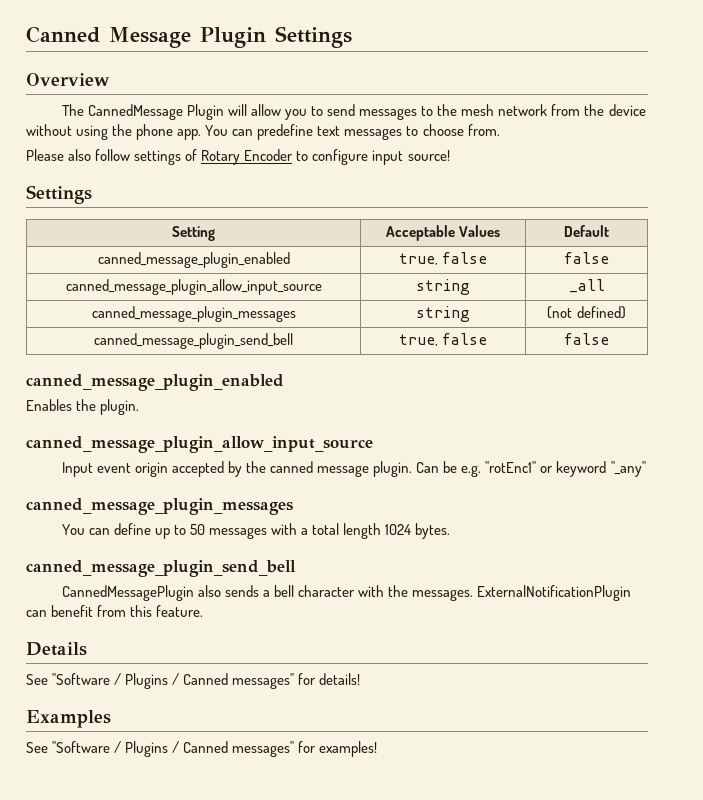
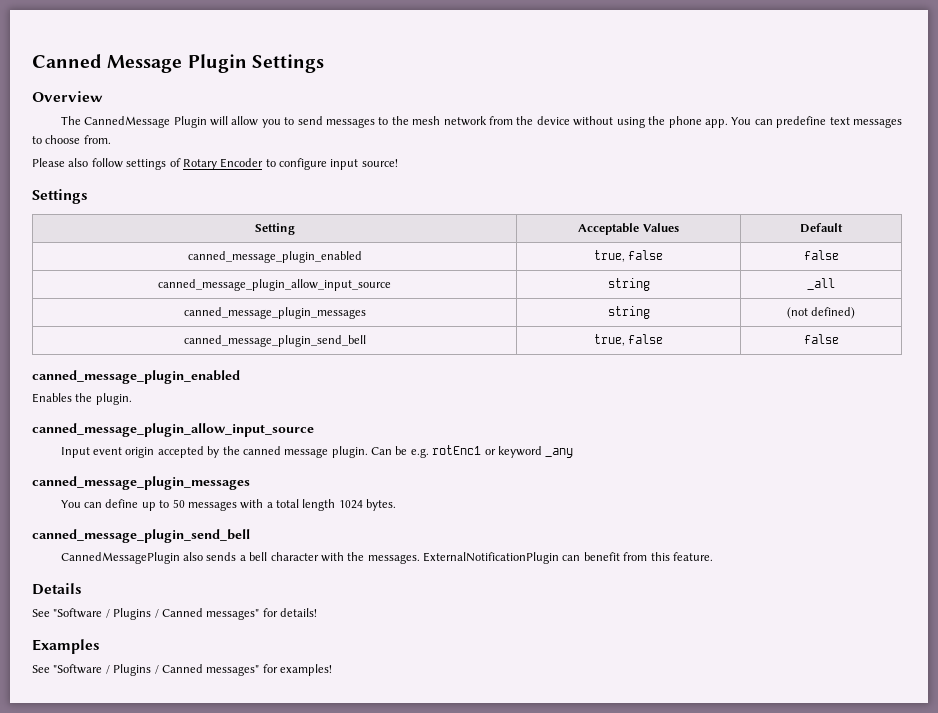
- Can be e.g. "rotEnc1" or keyword "_any"
+ Can be e.g. rotEnc1 or keyword _any

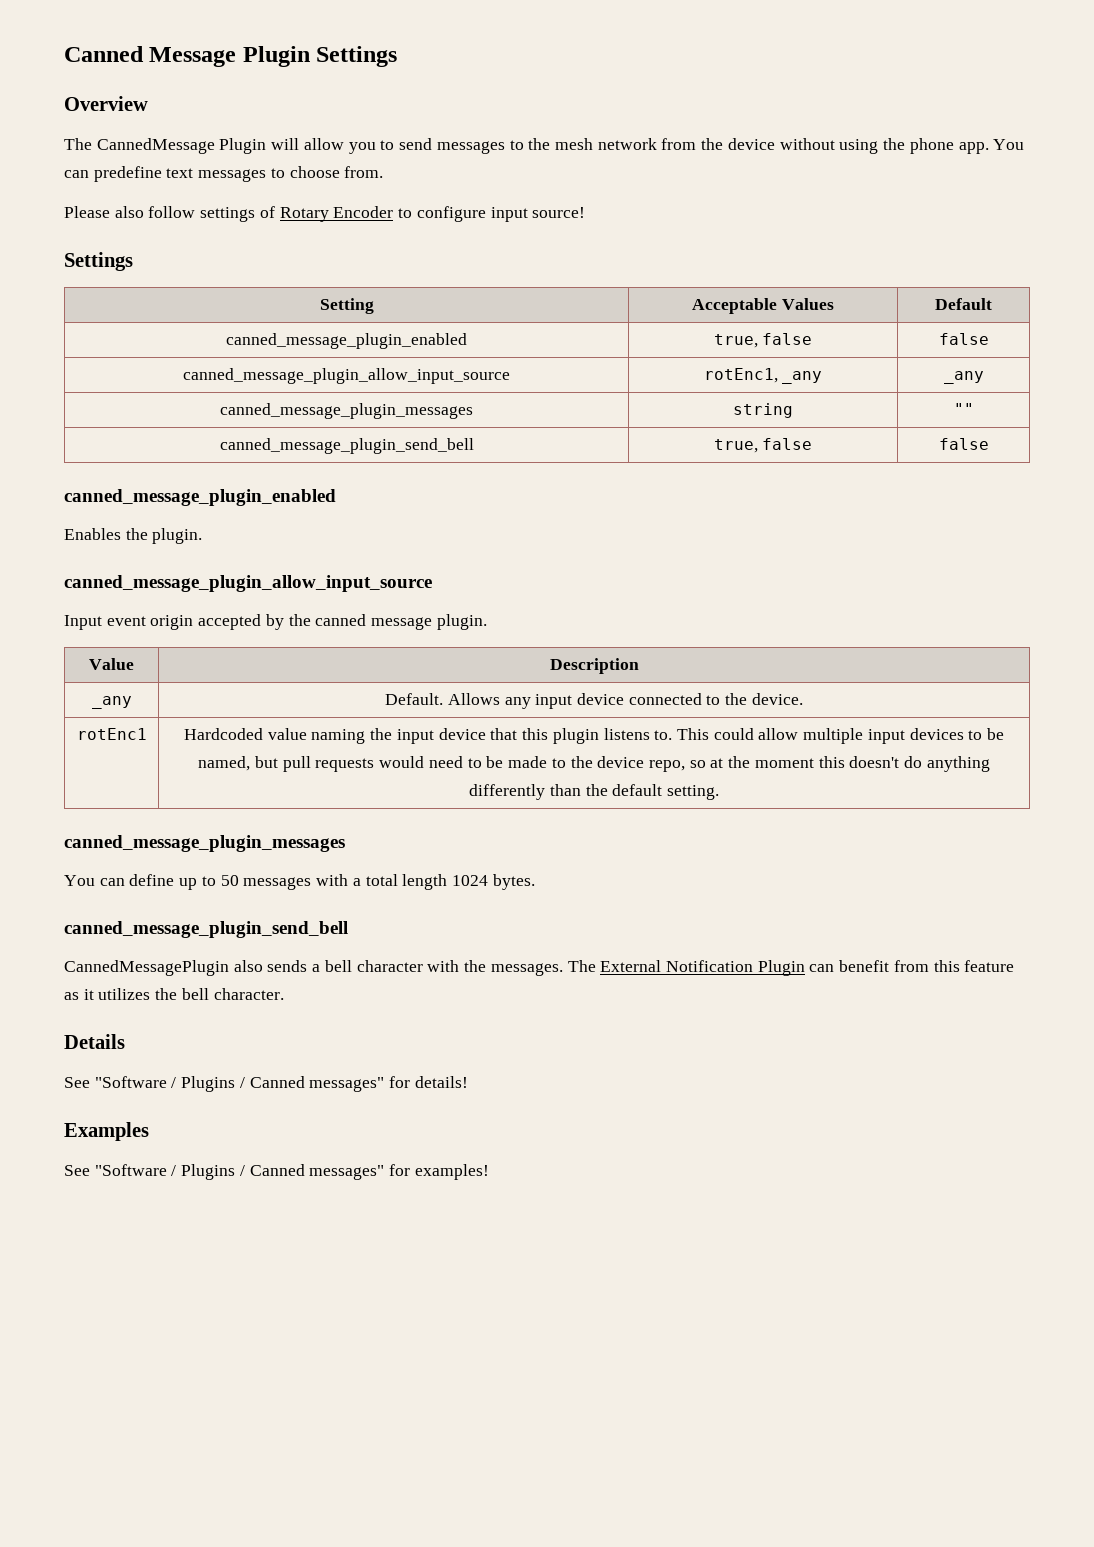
- canned_message_plugin_allow_input_source | string | _all
+ canned_message_plugin_allow_input_source | rotEnc1, _any | _any
- canned_message_plugin_messages | string | (not defined)
+ canned_message_plugin_messages | string | ""
- Input event origin accepted by the canned message plugin. Can be e.g. rotEnc1 or keyword _any
+ Input event origin accepted by the canned message plugin.
+ Value | Description
+ _any | Default. Allows any input device connected to the device.
+ rotEnc1 | Hardcoded value naming the input device that this plugin listens to. This could allow multiple input devices to be named, but pull requests would need to be made to the device repo, so at the moment this doesn't do anything differently than the default setting.
- ExternalNotificationPlugin can benefit from this feature.
+ The External Notification Plugin can benefit from this feature as it utilizes the bell character.

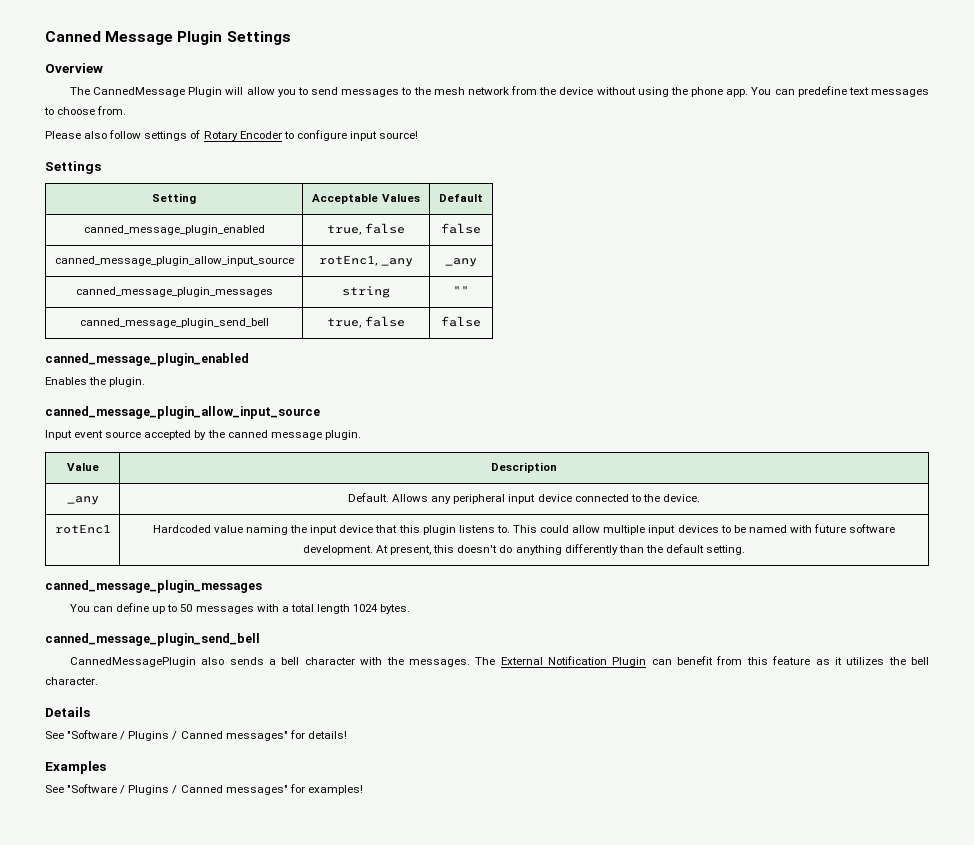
- Input event origin accepted by the canned message plugin.
+ Input event source accepted by the canned message plugin.
- _any | Default. Allows any input device connected to the device.
+ _any | Default. Allows any peripheral input device connected to the device.
- This could allow multiple input devices to be named, but pull requests would need to be made to the device repo, so at the moment this doesn't do anything differently than the default setting.
+ This could allow multiple input devices to be named with future software development. At present, this doesn't do anything differently than the default setting.

